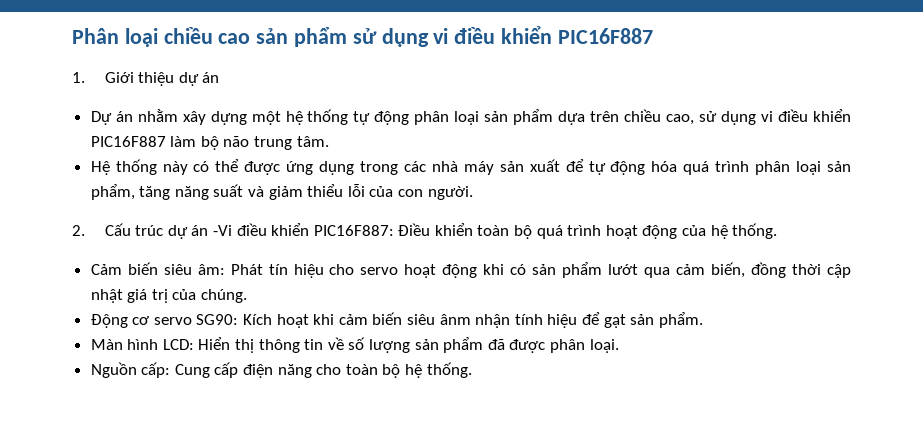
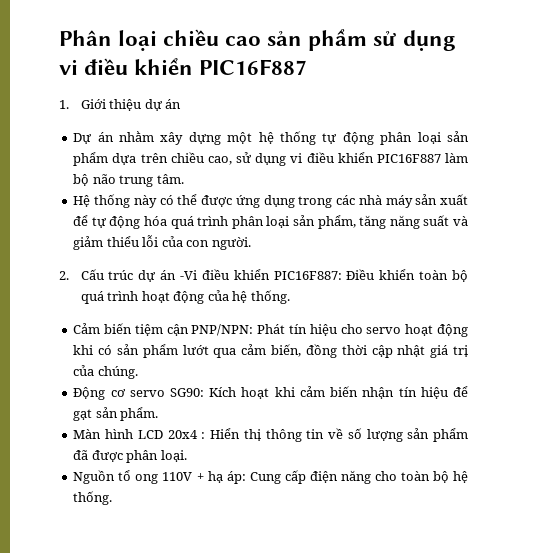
- Cảm biến siêu âm: Phát tín hiệu cho servo hoạt động khi có sản phẩm lướt qua cảm biến, đồng thời cập nhật giá trị của chúng.
+ Cảm biến tiệm cận PNP/NPN: Phát tín hiệu cho servo hoạt động khi có sản phẩm lướt qua cảm biến, đồng thời cập nhật giá trị của chúng.
- Động cơ servo SG90: Kích hoạt khi cảm biến siêu ânm nhận tính hiệu để gạt sản phẩm.
+ Động cơ servo SG90: Kích hoạt khi cảm biến nhận tín hiệu để gạt sản phẩm.
- Màn hình LCD: Hiển thị thông tin về số lượng sản phẩm đã được phân loại.
+ Màn hình LCD 20x4 : Hiển thị thông tin về số lượng sản phẩm đã được phân loại.
- Nguồn cấp: Cung cấp điện năng cho toàn bộ hệ thống.
+ Nguồn tổ ong 110V + hạ áp: Cung cấp điện năng cho toàn bộ hệ thống.

